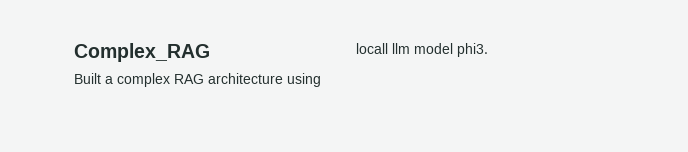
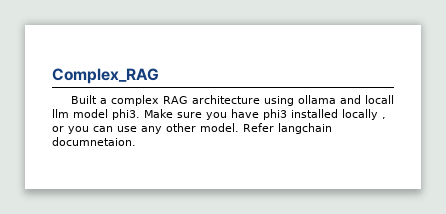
- Built a complex RAG architecture using locall llm model phi3.
+ Built a complex RAG architecture using ollama and locall llm model phi3.
+ Make sure you have phi3 installed locally , or you can use any other model. Refer langchain documnetaion.

